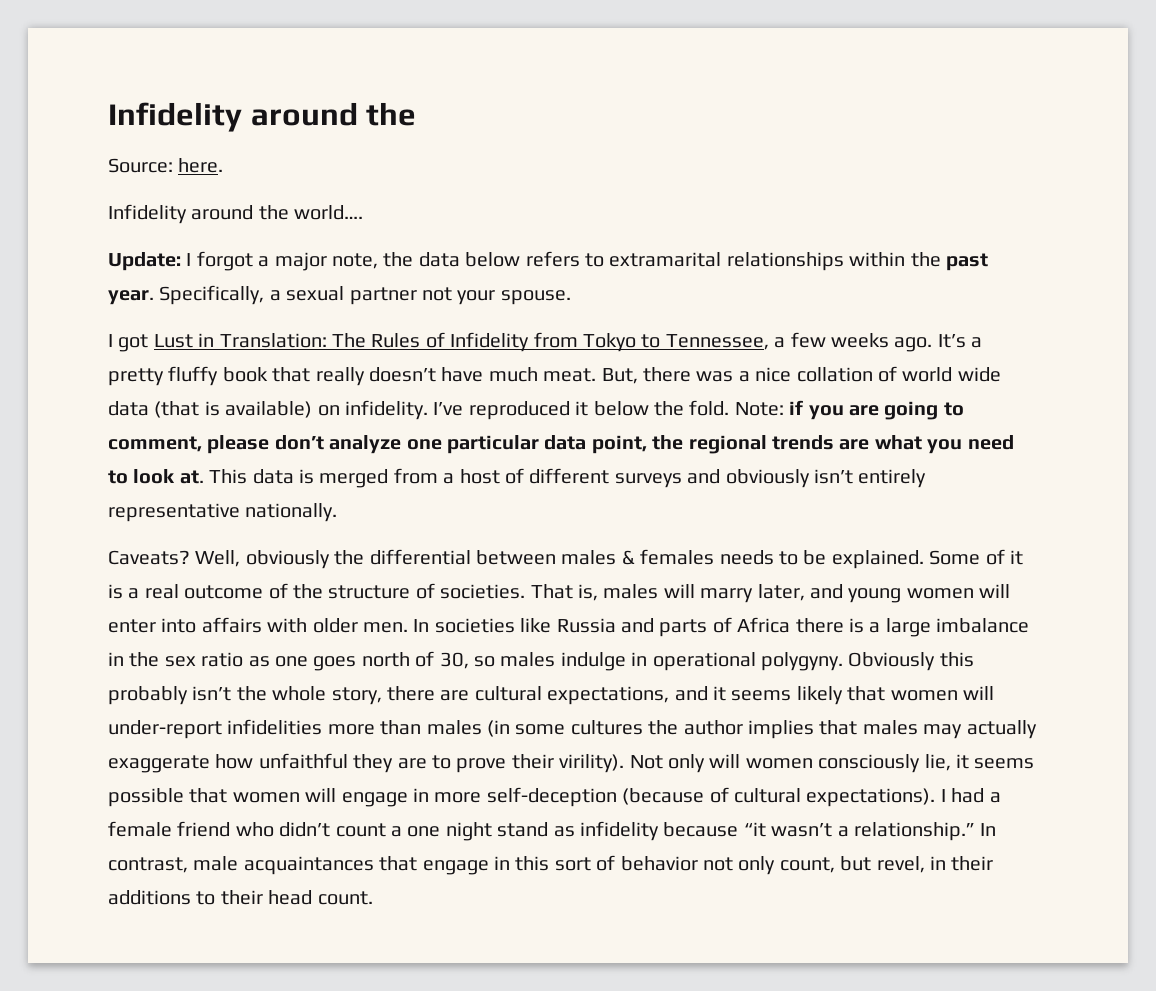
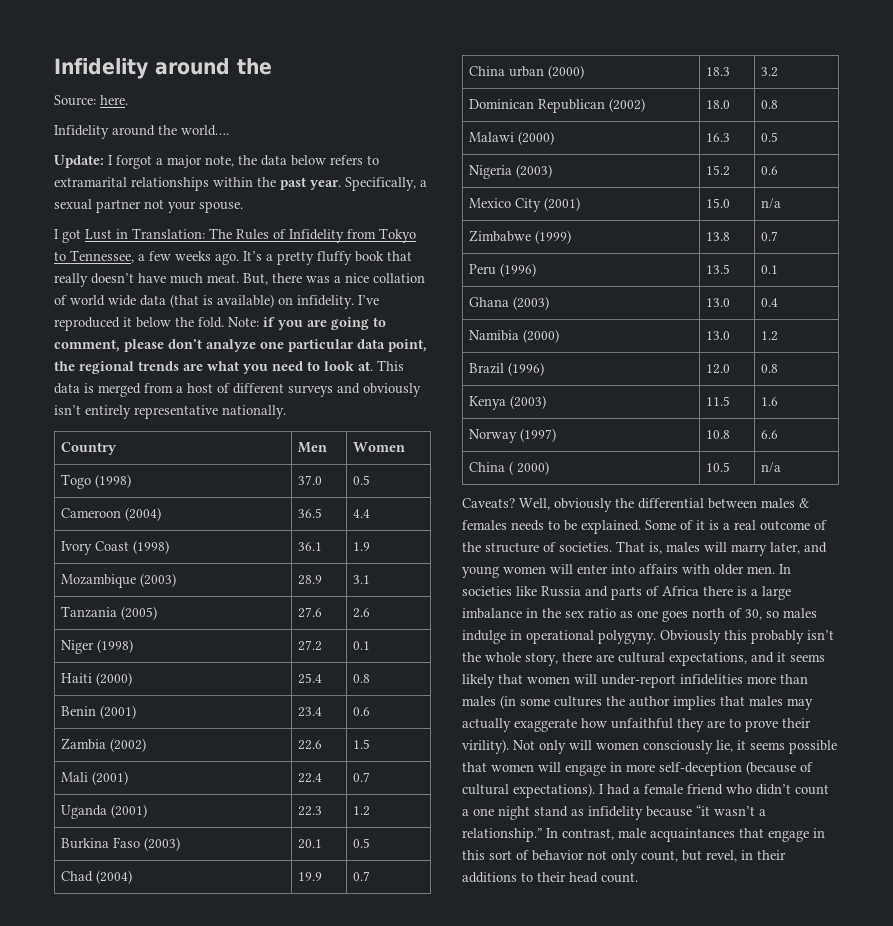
+ Country | Men | Women
+ Togo (1998) | 37.0 | 0.5
+ Cameroon (2004) | 36.5 | 4.4
+ Ivory Coast (1998) | 36.1 | 1.9
+ Mozambique (2003) | 28.9 | 3.1
+ Tanzania (2005) | 27.6 | 2.6
+ Niger (1998) | 27.2 | 0.1
+ Haiti (2000) | 25.4 | 0.8
+ Benin (2001) | 23.4 | 0.6
+ Zambia (2002) | 22.6 | 1.5
+ Mali (2001) | 22.4 | 0.7
+ Uganda (2001) | 22.3 | 1.2
+ Burkina Faso (2003) | 20.1 | 0.5
+ Chad (2004) | 19.9 | 0.7
+ China urban (2000) | 18.3 | 3.2
+ Dominican Republican (2002) | 18.0 | 0.8
+ Malawi (2000) | 16.3 | 0.5
+ Nigeria (2003) | 15.2 | 0.6
+ Mexico City (2001) | 15.0 | n/a
+ Zimbabwe (1999) | 13.8 | 0.7
+ Peru (1996) | 13.5 | 0.1
+ Ghana (2003) | 13.0 | 0.4
+ Namibia (2000) | 13.0 | 1.2
+ Brazil (1996) | 12.0 | 0.8
+ Kenya (2003) | 11.5 | 1.6
+ Norway (1997) | 10.8 | 6.6
+ China ( 2000) | 10.5 | n/a

